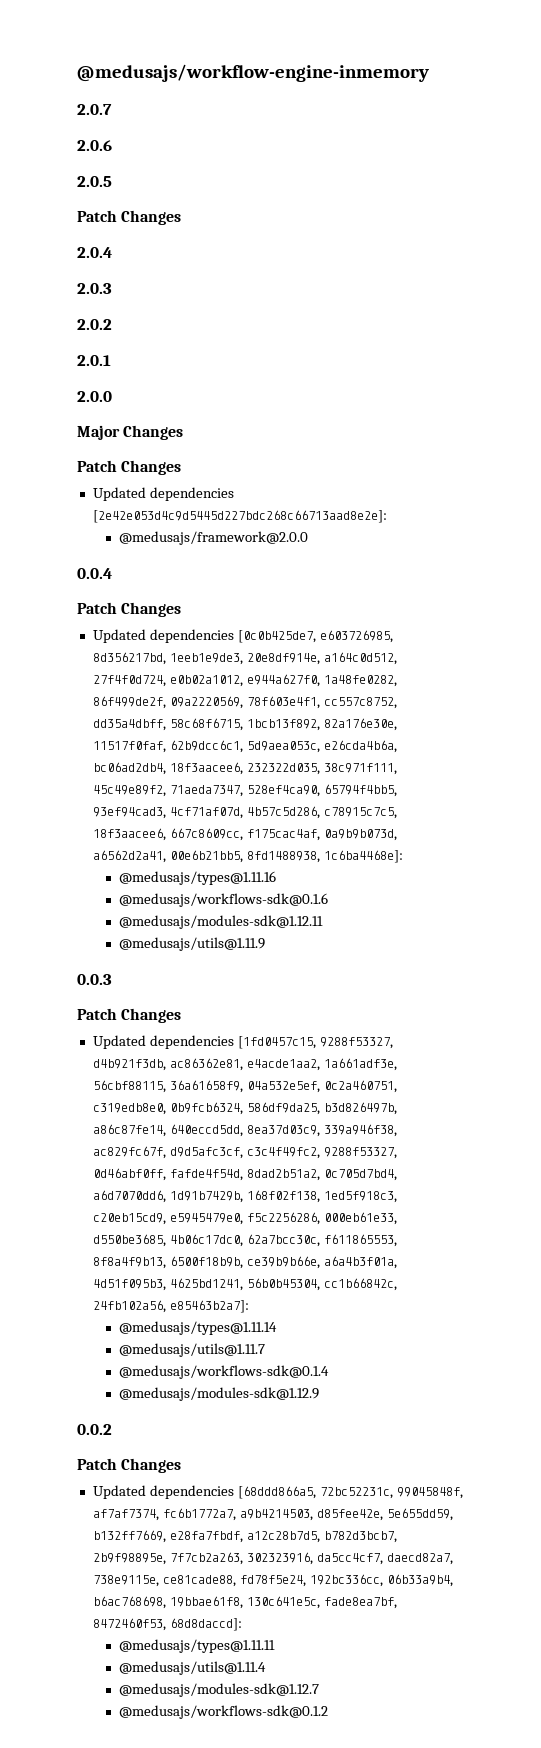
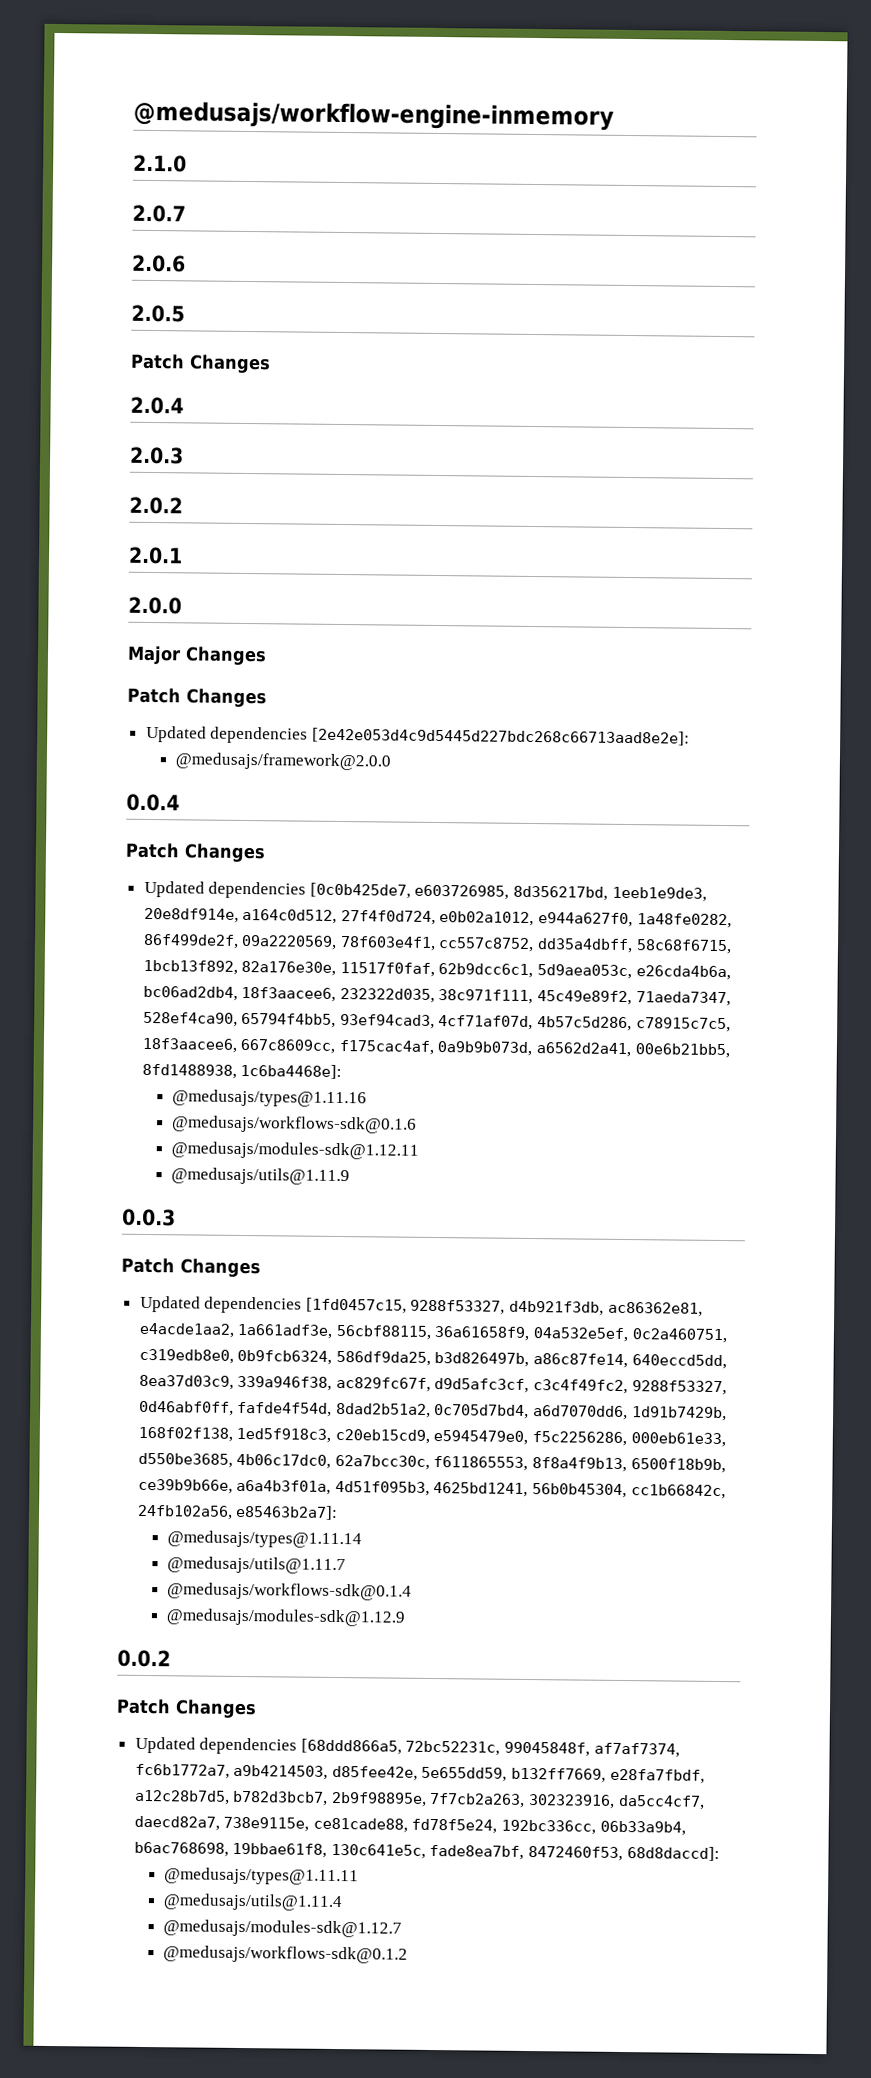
+ 2.1.0

